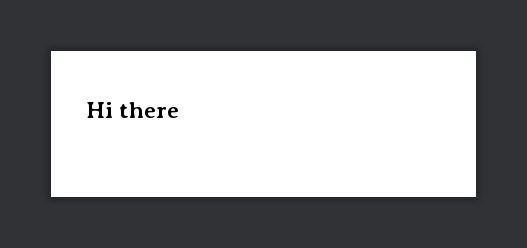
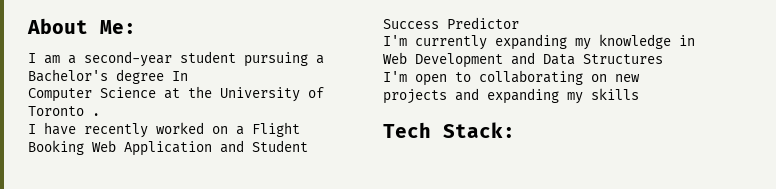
- Hi there
+ About Me:
+ I am a second-year student pursuing a Bachelor's degree In
+ Computer Science at the University of Toronto .
+ I have recently worked on a Flight Booking Web Application and Student Success Predictor
+ I'm currently expanding my knowledge in Web Development and Data Structures
+ I'm open to collaborating on new projects and expanding my skills
+ Tech Stack:

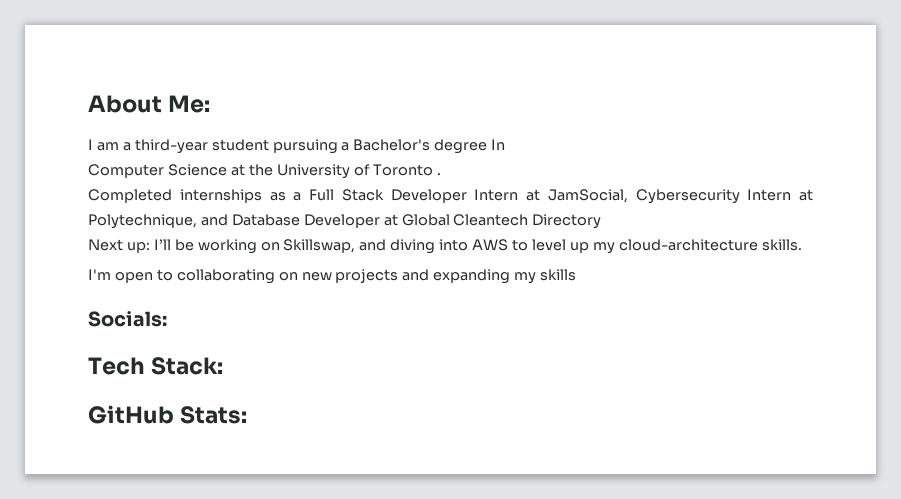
- I am a second-year student pursuing a Bachelor's degree In
+ I am a third-year student pursuing a Bachelor's degree In
- I have recently worked on a Flight Booking Web Application and Student Success Predictor
- I'm currently expanding my knowledge in Web Development and Data Structures
+ Completed internships as a Full Stack Developer Intern at JamSocial, Cybersecurity Intern at Polytechnique, and Database Developer at Global Cleantech Directory
+ Next up: I’ll be working on Skillswap, and diving into AWS to level up my cloud-architecture skills.
+ Socials:
+ GitHub Stats:

